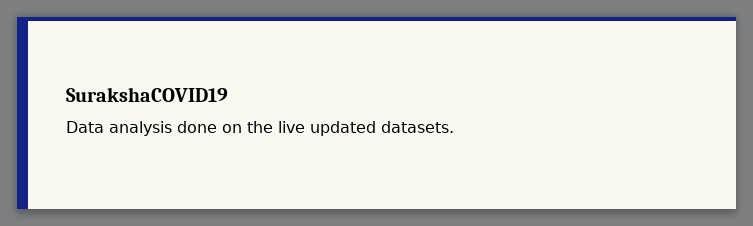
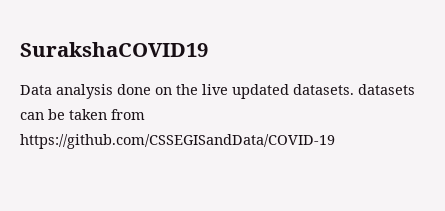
- Data analysis done on the live updated datasets.
+ Data analysis done on the live updated datasets. datasets can be taken from https://github.com/CSSEGISandData/COVID-19

